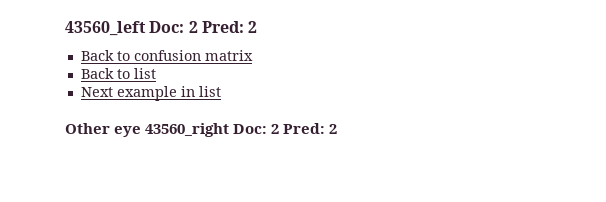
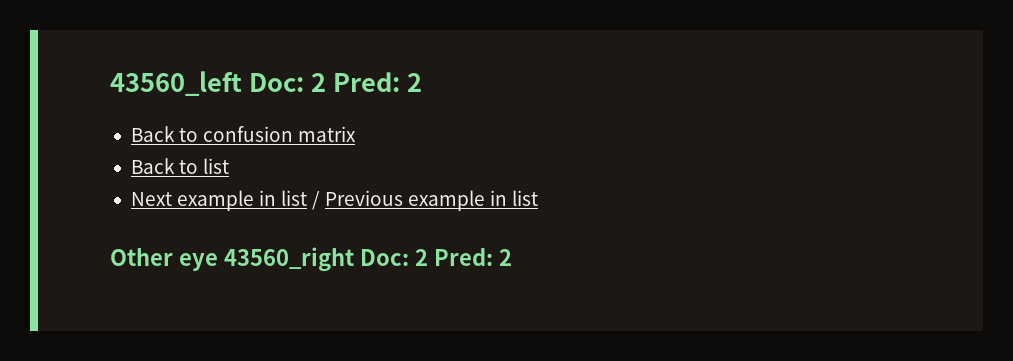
- Next example in list
+ Next example in list / Previous example in list

